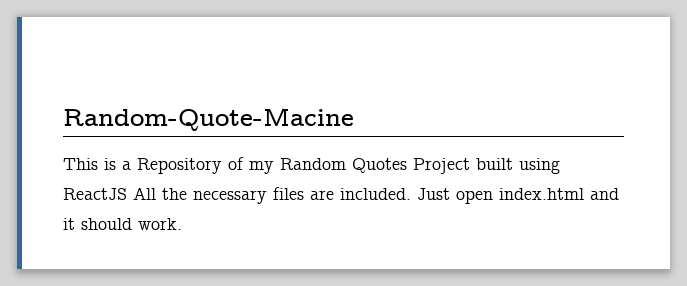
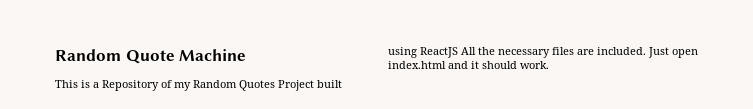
- Random-Quote-Macine
+ Random Quote Machine

